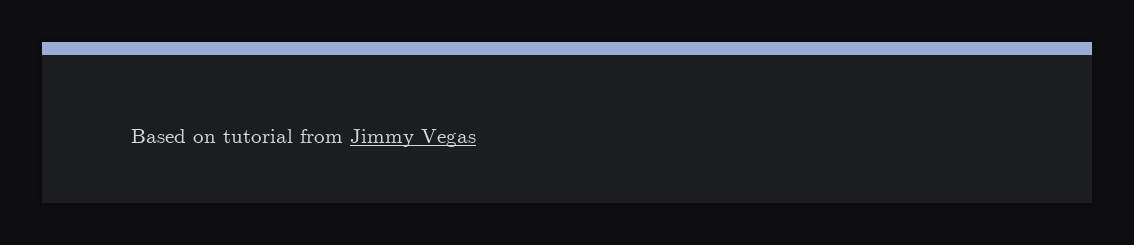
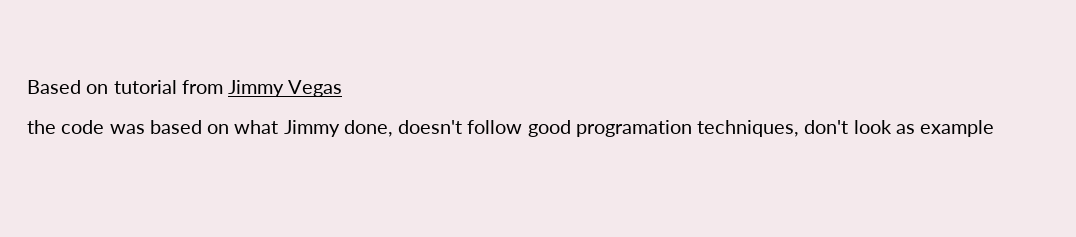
+ the code was based on what Jimmy done, doesn't follow good programation techniques, don't look as example

